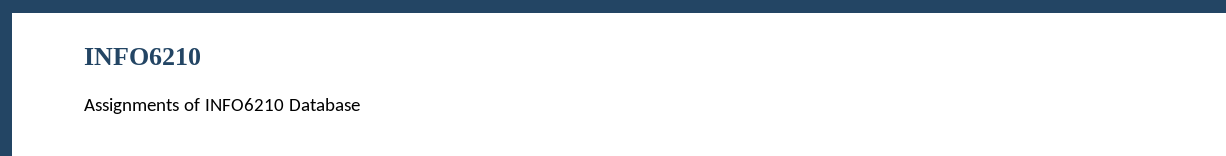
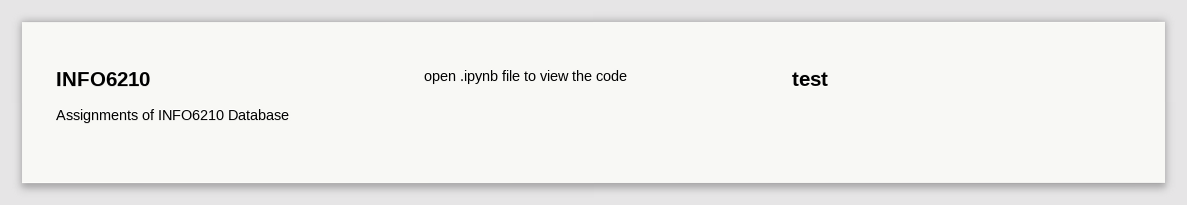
+ open .ipynb file to view the code
+ test

